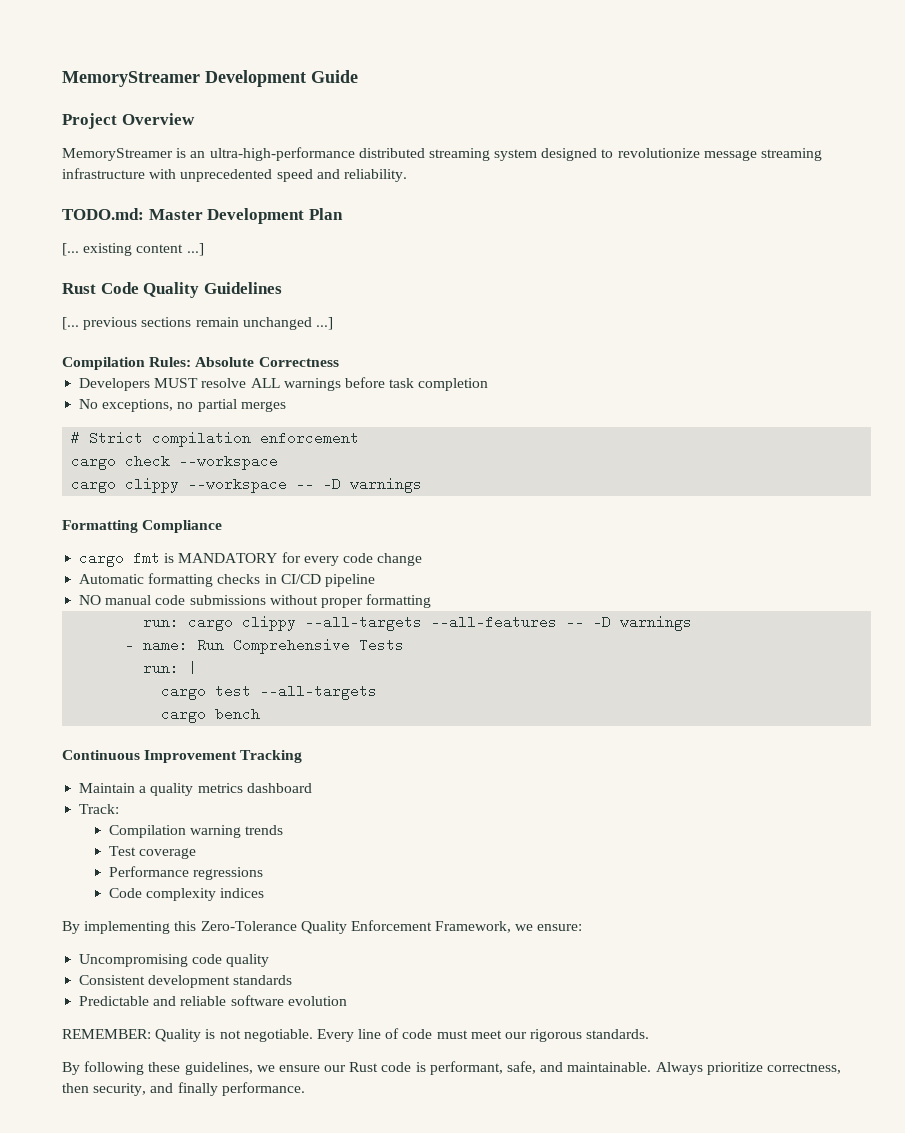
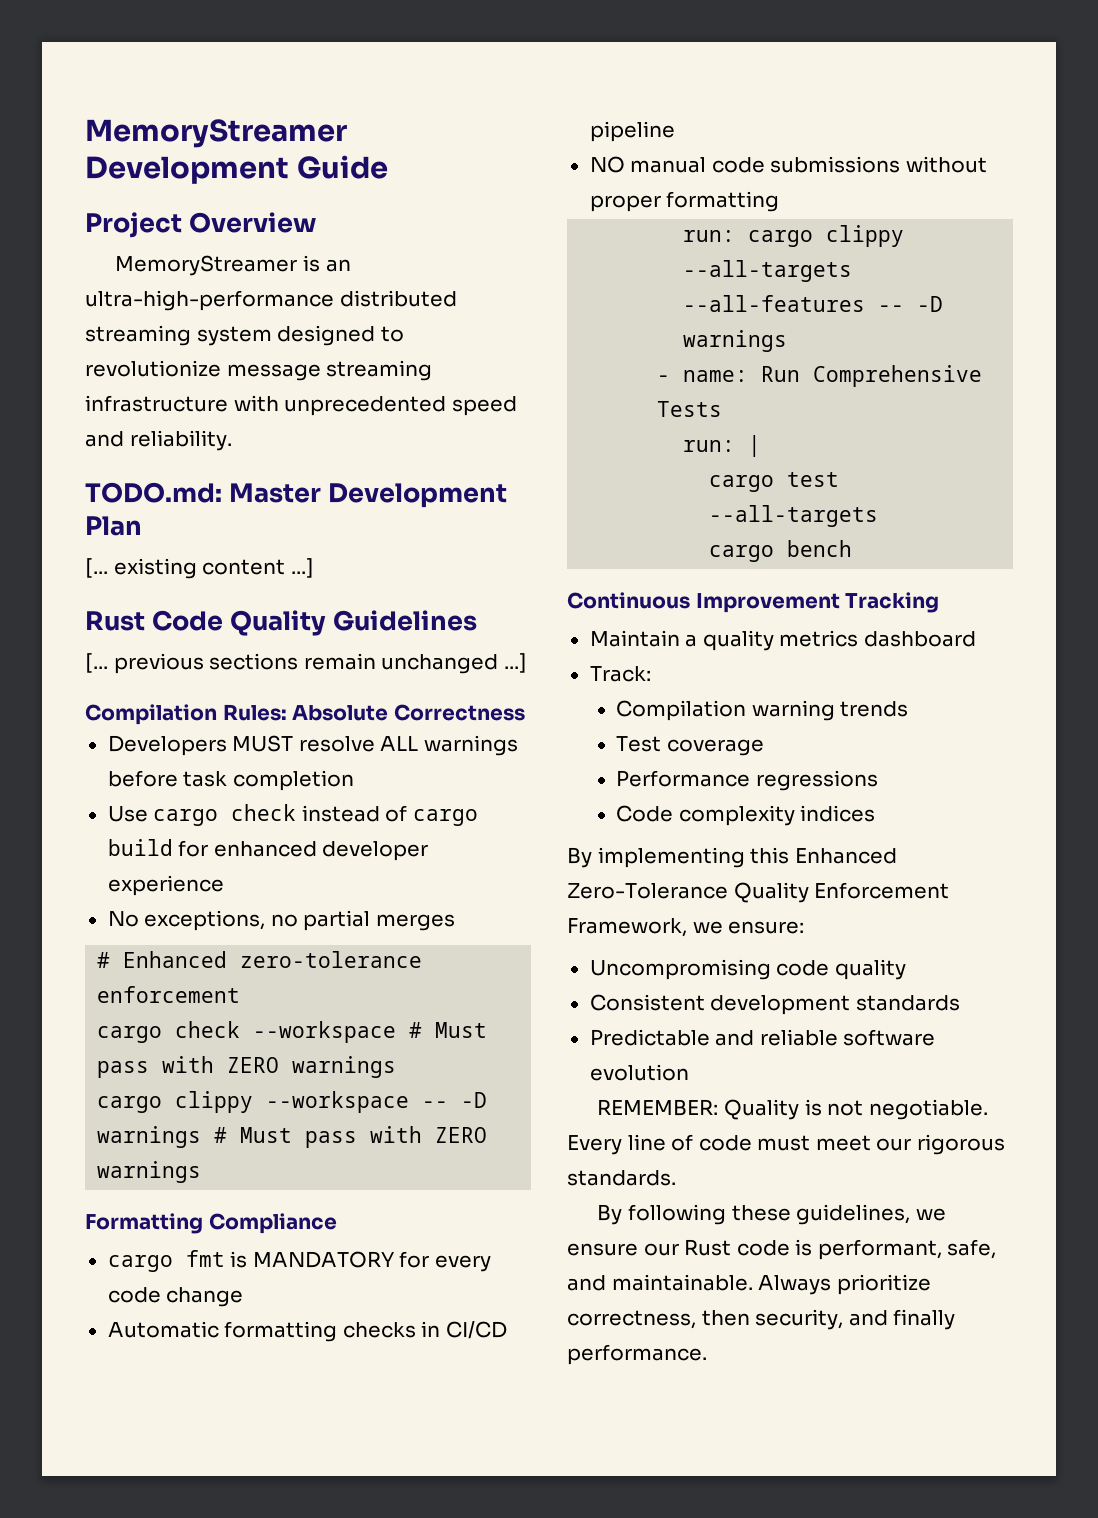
+ Use cargo check instead of cargo build for enhanced developer experience
- # Strict compilation enforcement
+ # Enhanced zero-tolerance enforcement
- cargo check --workspace
+ cargo check --workspace # Must pass with ZERO warnings
- cargo clippy --workspace -- -D warnings
+ cargo clippy --workspace -- -D warnings # Must pass with ZERO warnings
- By implementing this Zero-Tolerance Quality Enforcement Framework, we ensure:
+ By implementing this Enhanced Zero-Tolerance Quality Enforcement Framework, we ensure:

